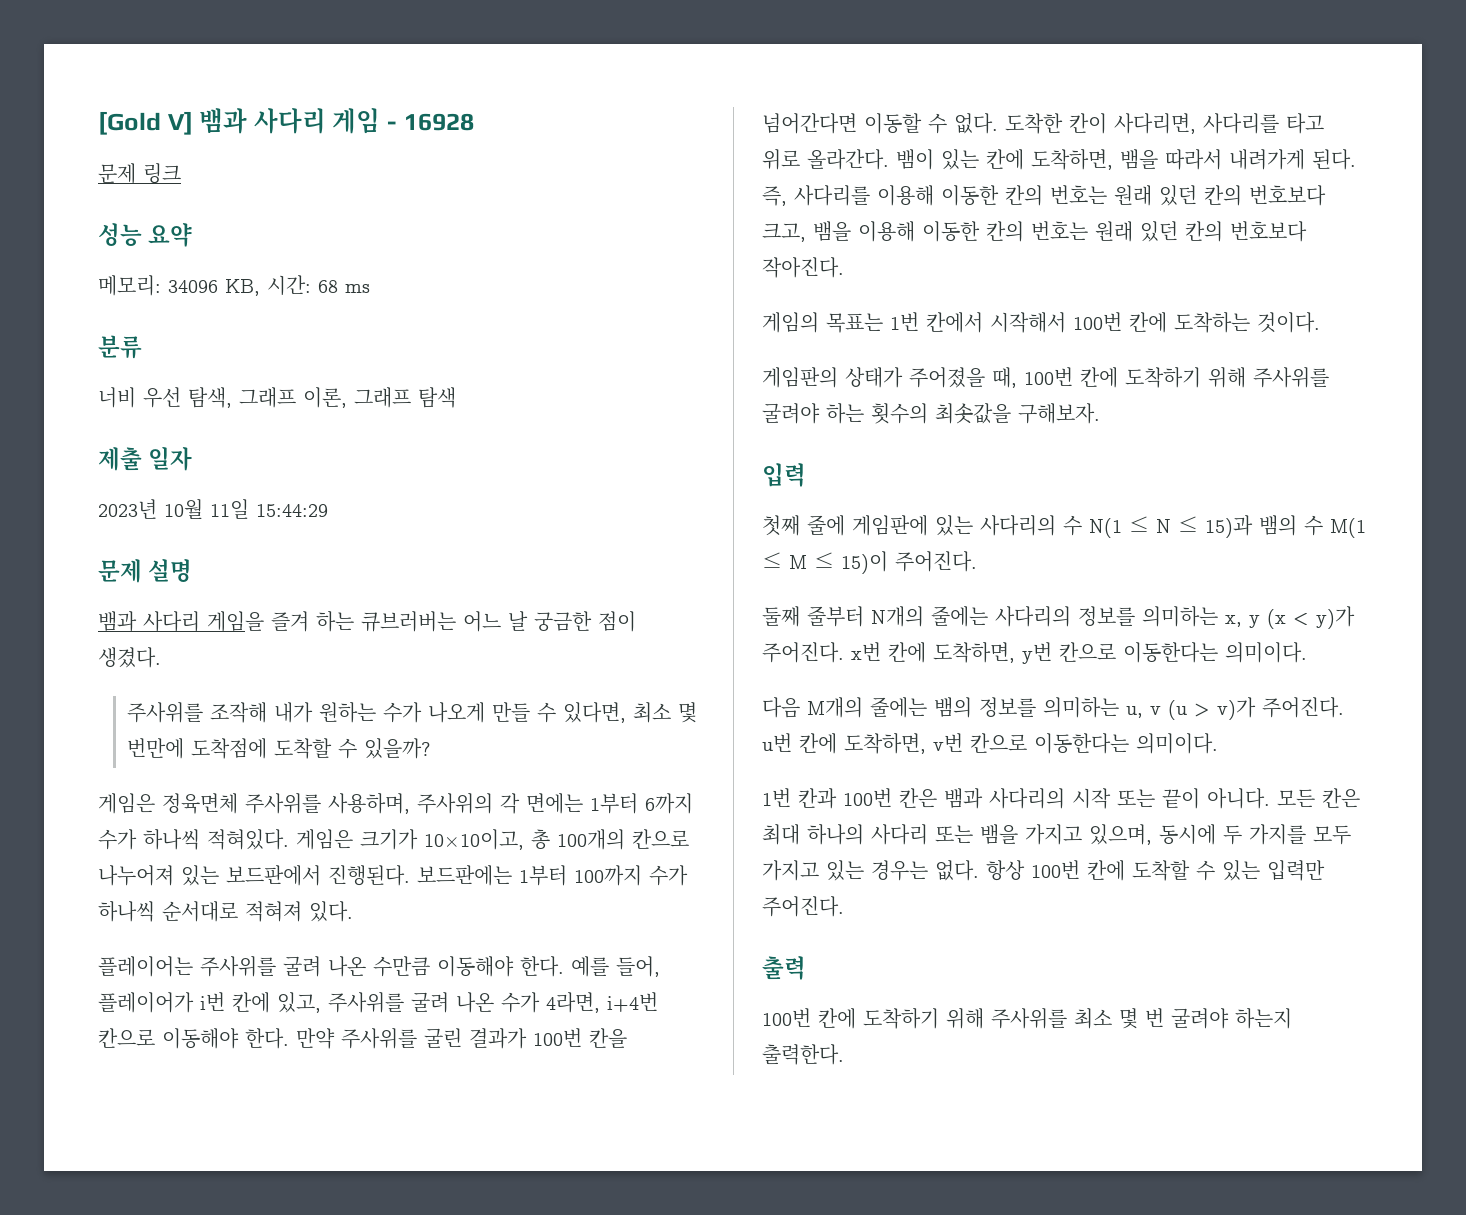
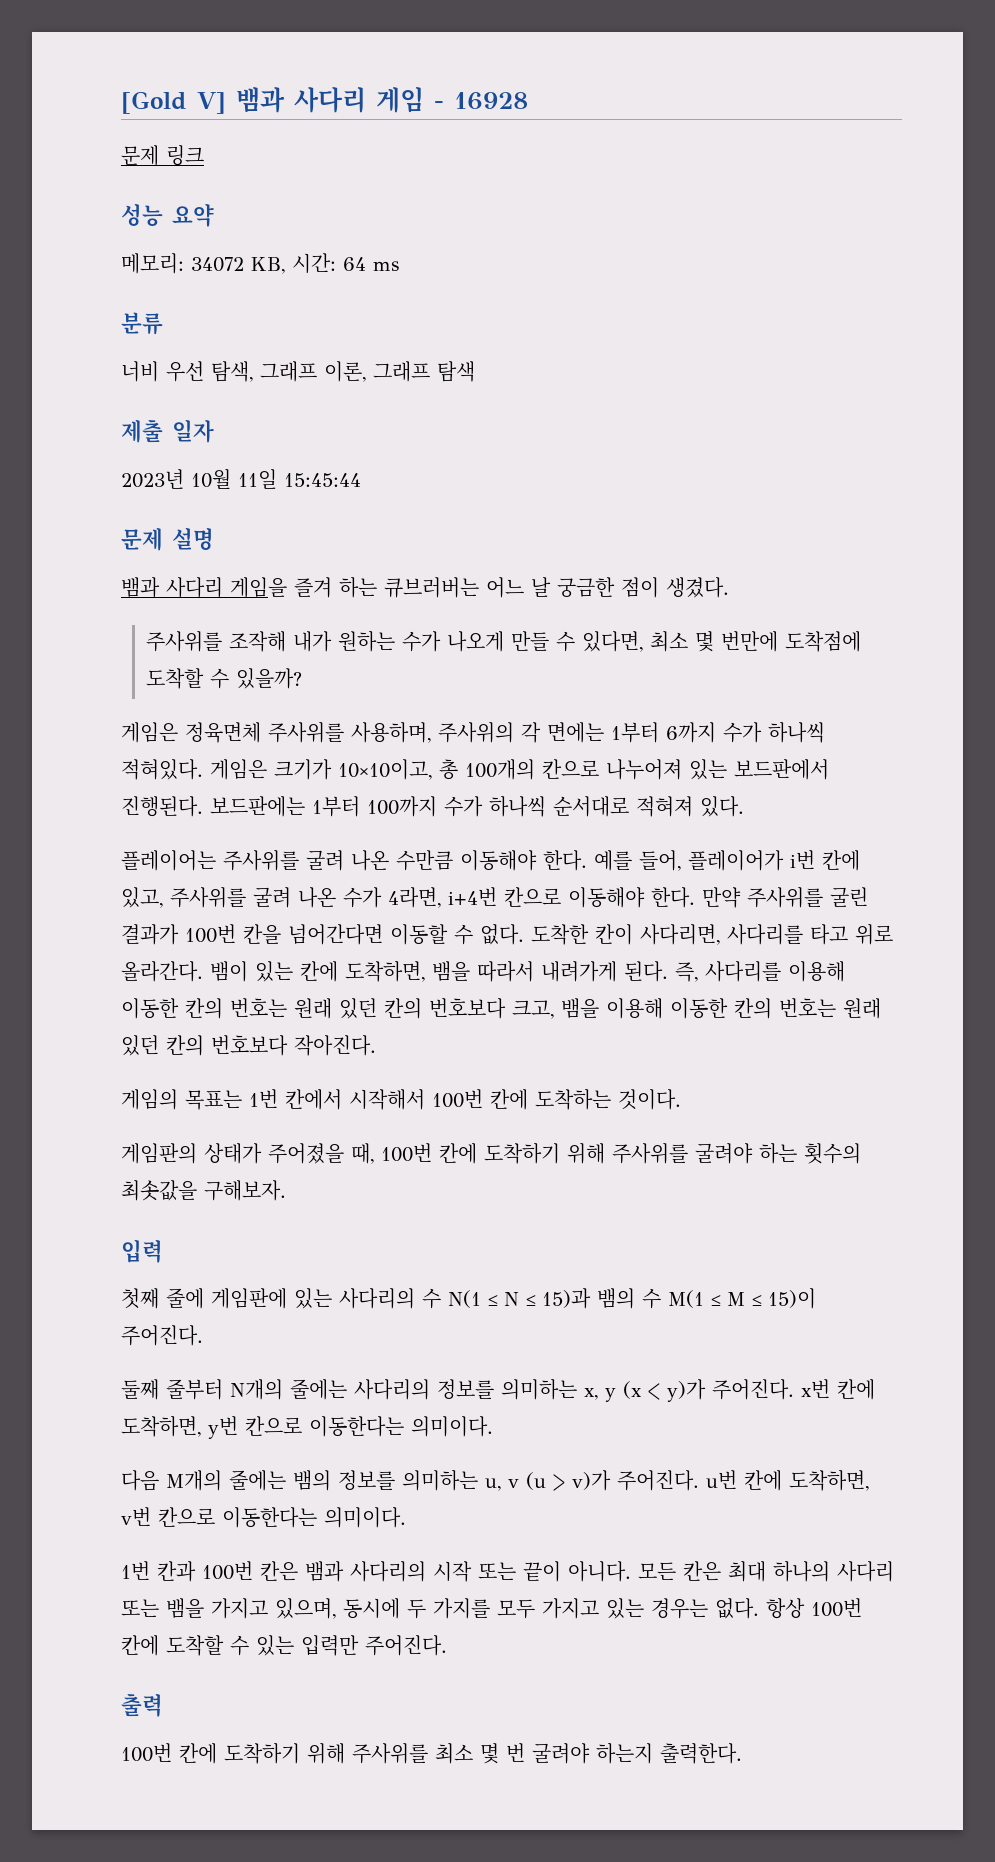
- 메모리: 34096 KB, 시간: 68 ms
+ 메모리: 34072 KB, 시간: 64 ms
- 2023년 10월 11일 15:44:29
+ 2023년 10월 11일 15:45:44

